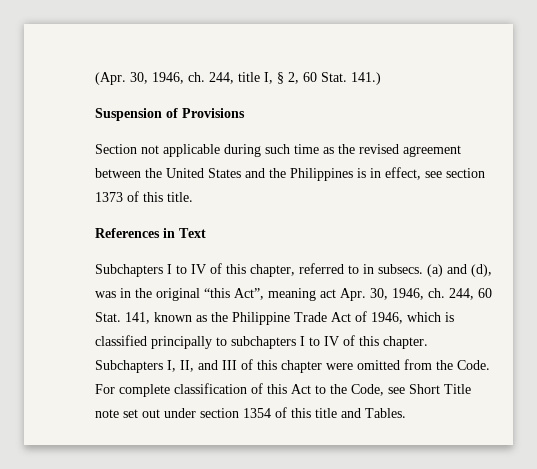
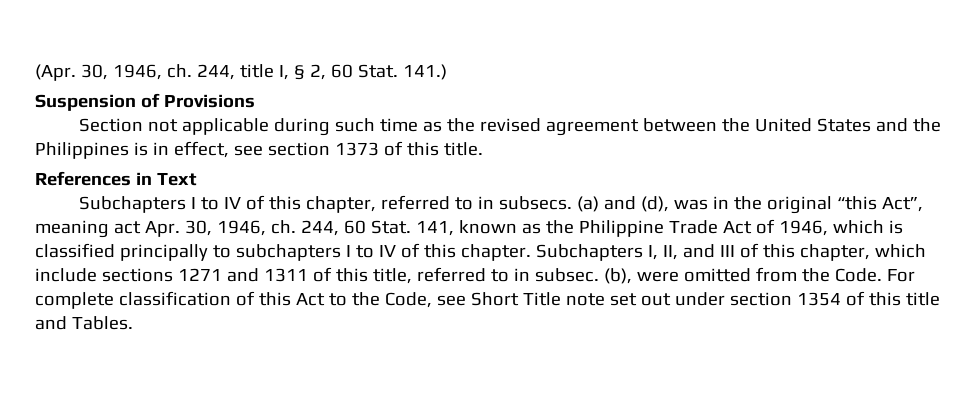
- Subchapters I, II, and III of this chapter were omitted from the Code.
+ Subchapters I, II, and III of this chapter, which include sections 1271 and 1311 of this title, referred to in subsec. (b), were omitted from the Code.

